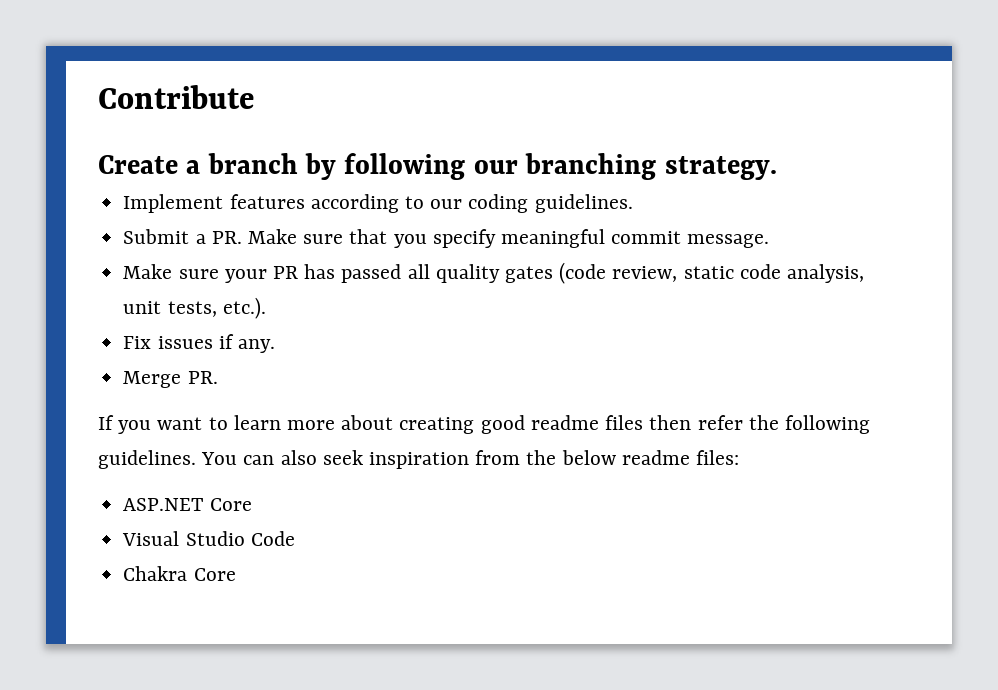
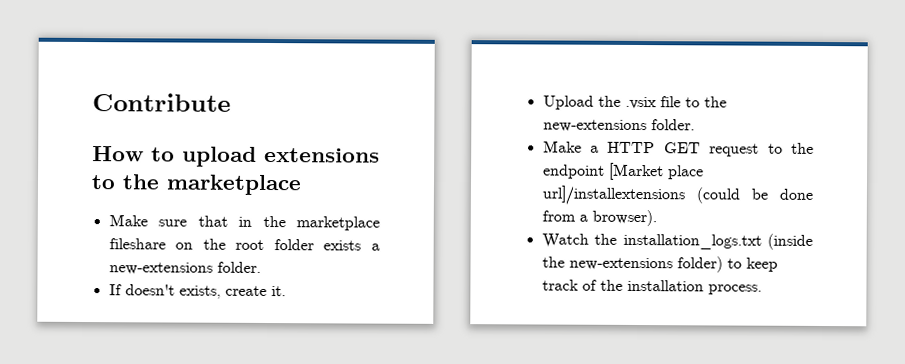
- Create a branch by following our branching strategy.
- Implement features according to our coding guidelines.
- Submit a PR. Make sure that you specify meaningful commit message.
- Make sure your PR has passed all quality gates (code review, static code analysis, unit tests, etc.).
- Fix issues if any.
- Merge PR.
- If you want to learn more about creating good readme files then refer the following guidelines. You can also seek inspiration from the below readme files:
- ASP.NET Core
- Visual Studio Code
- Chakra Core
+ How to upload extensions to the marketplace
+ Make sure that in the marketplace fileshare on the root folder exists a new-extensions folder.
+ If doesn't exists, create it.
+ Upload the .vsix file to the new-extensions folder.
+ Make a HTTP GET request to the endpoint [Market place url]/installextensions (could be done from a browser).
+ Watch the installation_logs.txt (inside the new-extensions folder) to keep track of the installation process.

